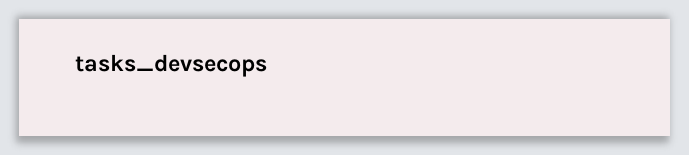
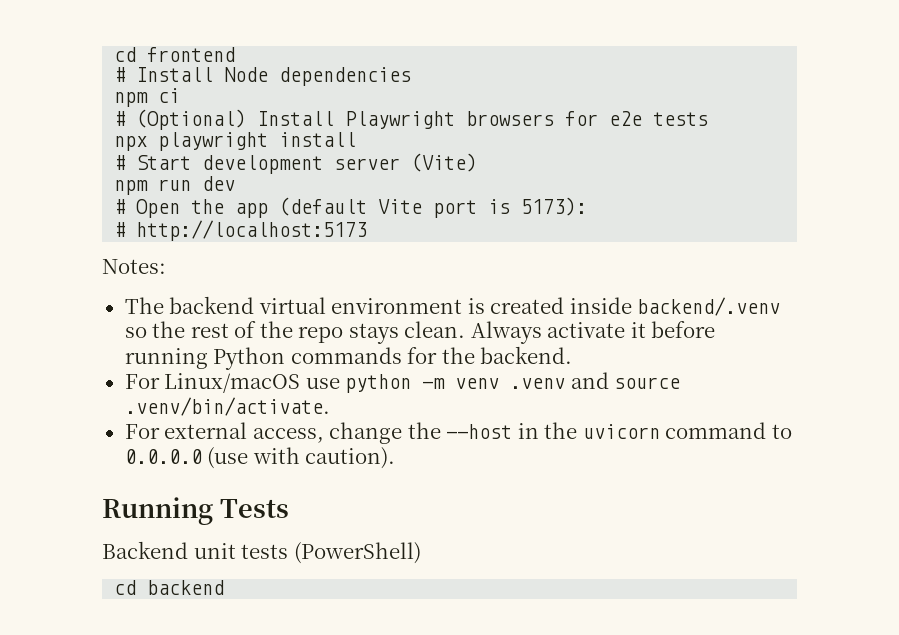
- tasks_devsecops
+ cd frontend
+ # Install Node dependencies
+ npm ci
+ # (Optional) Install Playwright browsers for e2e tests
+ npx playwright install
+ # Start development server (Vite)
+ npm run dev
+ # Open the app (default Vite port is 5173):
+ # http://localhost:5173
+ Notes:
+ The backend virtual environment is created inside backend/.venv so the rest of the repo stays clean. Always activate it before running Python commands for the backend.
+ For Linux/macOS use python -m venv .venv and source .venv/bin/activate.
+ For external access, change the --host in the uvicorn command to 0.0.0.0 (use with caution).
+ Running Tests
+ Backend unit tests (PowerShell)
+ cd backend

